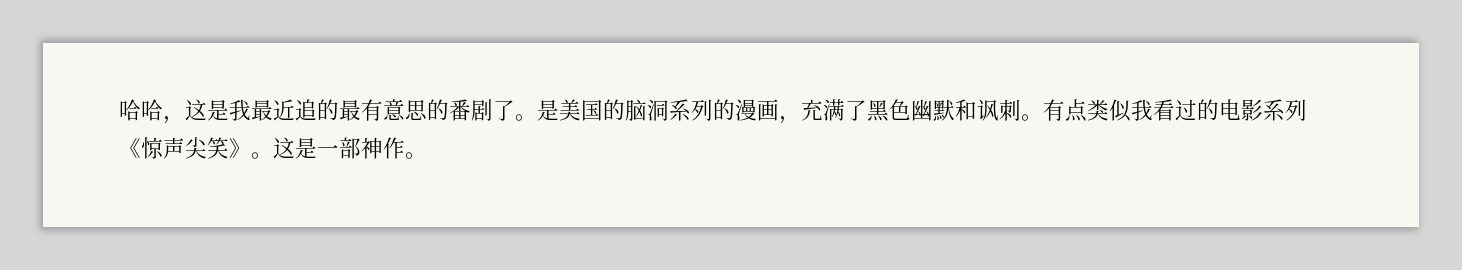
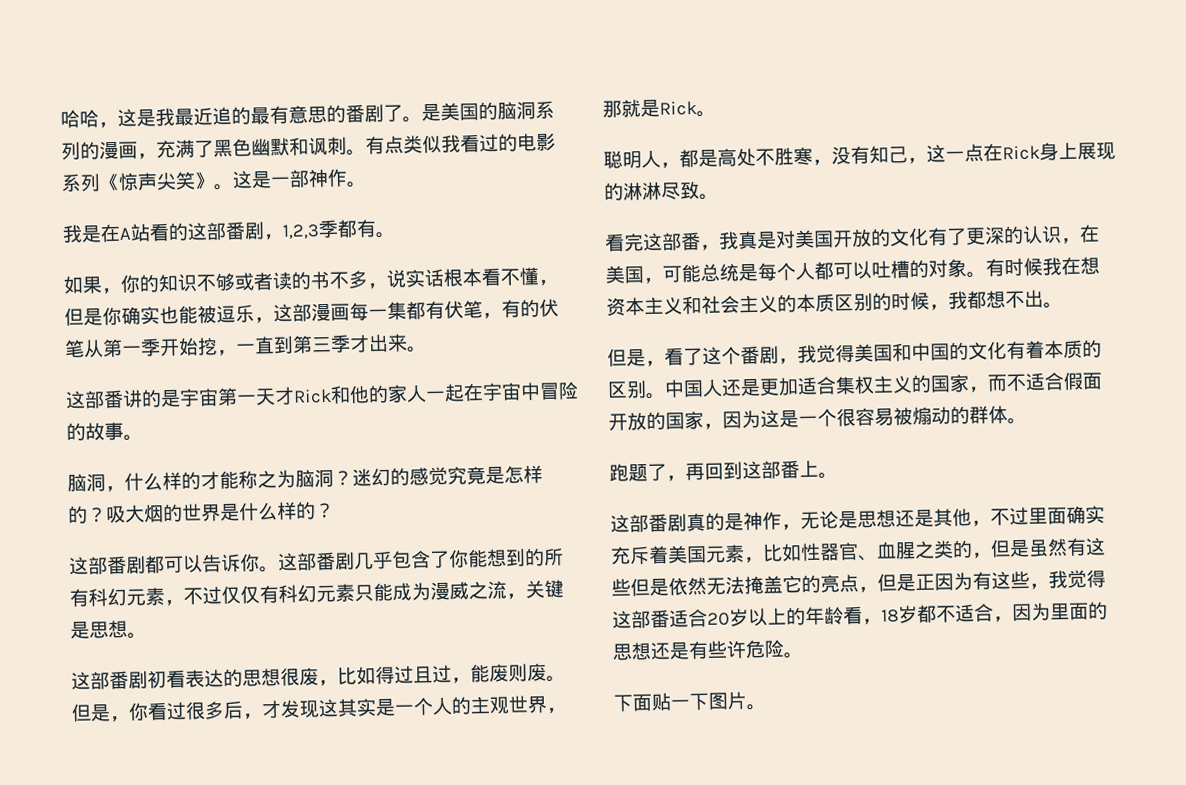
+ 我是在A站看的这部番剧，1,2,3季都有。
+ 如果，你的知识不够或者读的书不多，说实话根本看不懂，但是你确实也能被逗乐，这部漫画每一集都有伏笔，有的伏笔从第一季开始挖，一直到第三季才出来。
+ 这部番讲的是宇宙第一天才Rick和他的家人一起在宇宙中冒险的故事。
+ 脑洞，什么样的才能称之为脑洞？迷幻的感觉究竟是怎样的？吸大烟的世界是什么样的？
+ 这部番剧都可以告诉你。这部番剧几乎包含了你能想到的所有科幻元素，不过仅仅有科幻元素只能成为漫威之流，关键是思想。
+ 这部番剧初看表达的思想很废，比如得过且过，能废则废。但是，你看过很多后，才发现这其实是一个人的主观世界，那就是Rick。
+ 聪明人，都是高处不胜寒，没有知己，这一点在Rick身上展现的淋淋尽致。
+ 看完这部番，我真是对美国开放的文化有了更深的认识，在美国，可能总统是每个人都可以吐槽的对象。有时候我在想资本主义和社会主义的本质区别的时候，我都想不出。
+ 但是，看了这个番剧，我觉得美国和中国的文化有着本质的区别。中国人还是更加适合集权主义的国家，而不适合假面开放的国家，因为这是一个很容易被煽动的群体。
+ 跑题了，再回到这部番上。
+ 这部番剧真的是神作，无论是思想还是其他，不过里面确实充斥着美国元素，比如性器官、血腥之类的，但是虽然有这些但是依然无法掩盖它的亮点，但是正因为有这些，我觉得这部番适合20岁以上的年龄看，18岁都不适合，因为里面的思想还是有些许危险。
+ 下面贴一下图片。

